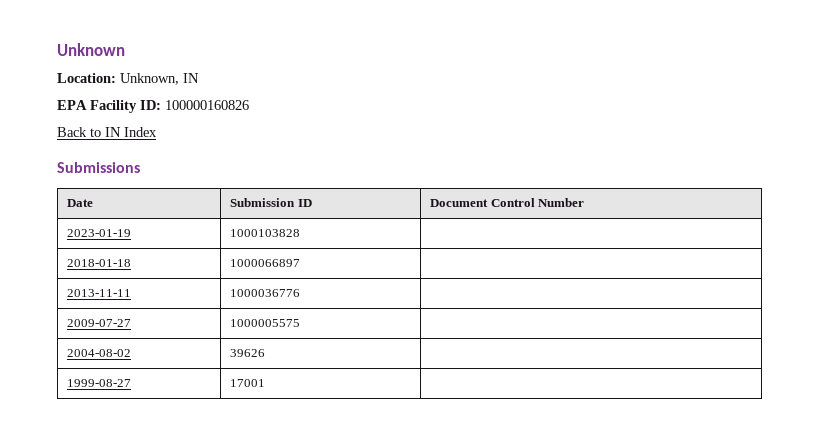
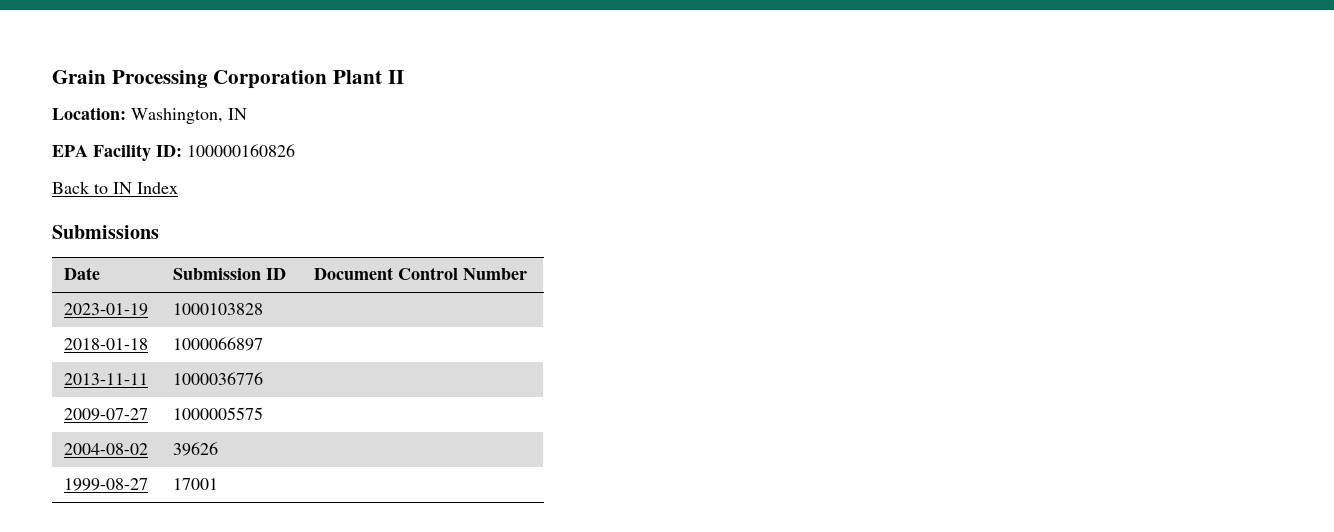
- Unknown
+ Grain Processing Corporation Plant II
- Location: Unknown, IN
+ Location: Washington, IN

